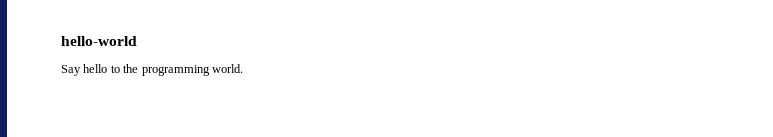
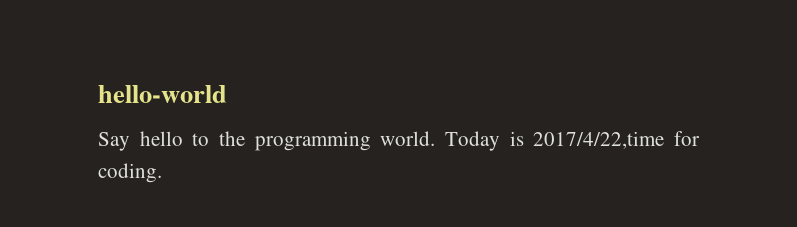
+ Today is 2017/4/22,time for coding.

